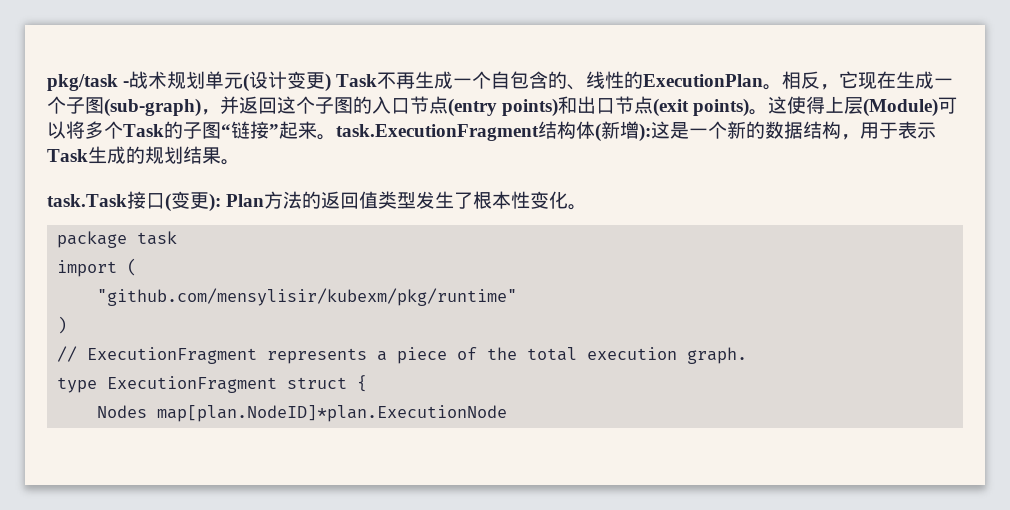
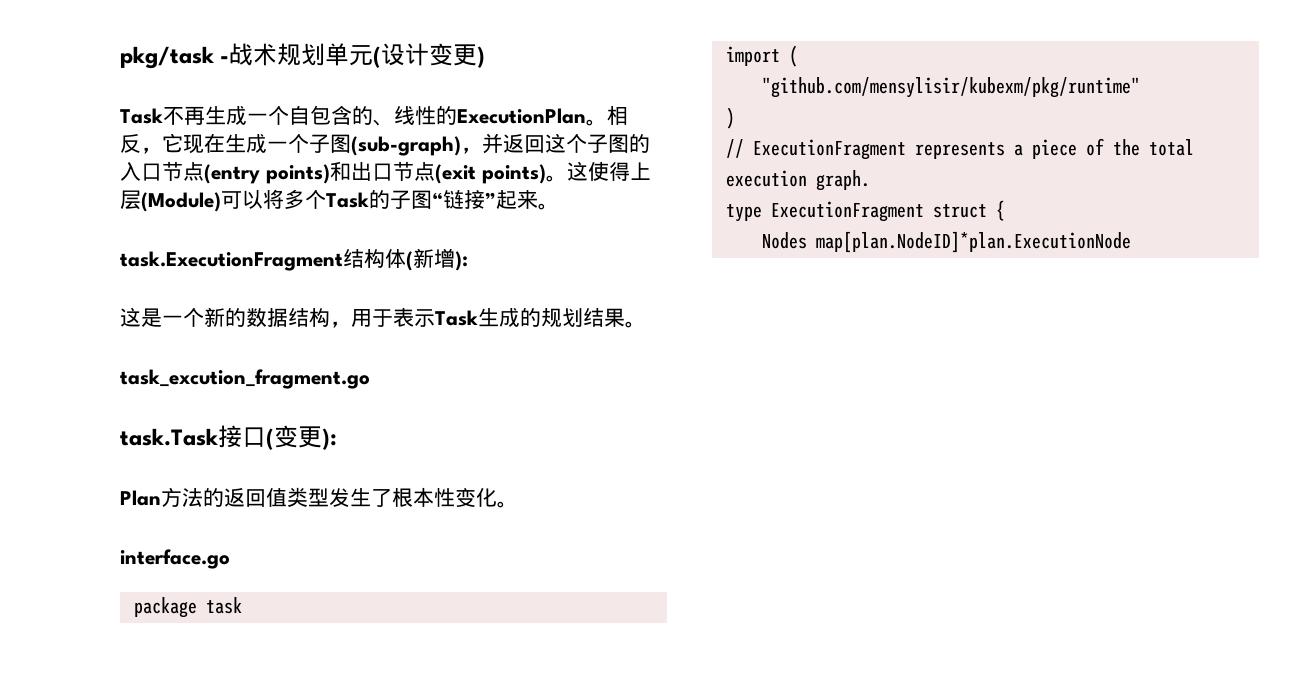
- pkg/task -战术规划单元(设计变更) Task不再生成一个自包含的、线性的ExecutionPlan。
+ pkg/task -战术规划单元(设计变更)
+ Task不再生成一个自包含的、线性的ExecutionPlan。
- 这使得上层(Module)可以将多个Task的子图“链接”起来。task.ExecutionFragment结构体(新增):这是一个新的数据结构，用于表示Task生成的规划结果。
+ 这使得上层(Module)可以将多个Task的子图“链接”起来。
+ task.ExecutionFragment结构体(新增):
+ 这是一个新的数据结构，用于表示Task生成的规划结果。
+ task_excution_fragment.go
- task.Task接口(变更): Plan方法的返回值类型发生了根本性变化。
+ task.Task接口(变更):
+ Plan方法的返回值类型发生了根本性变化。
+ interface.go

